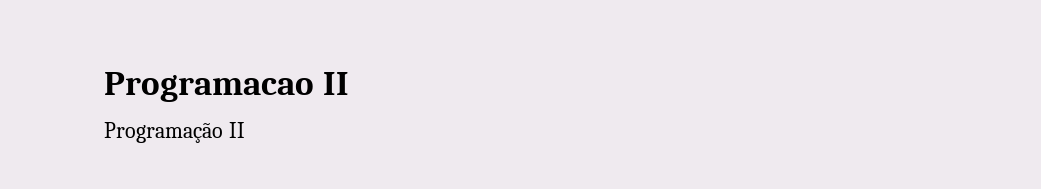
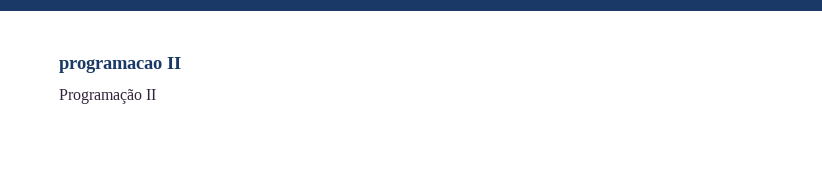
- Programacao II
+ programacao II

